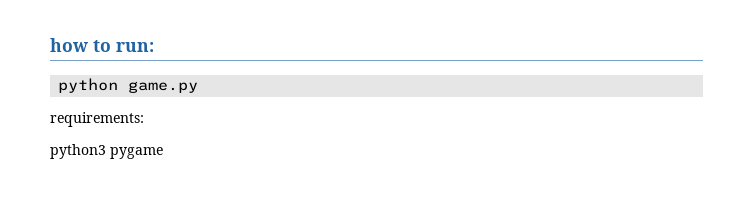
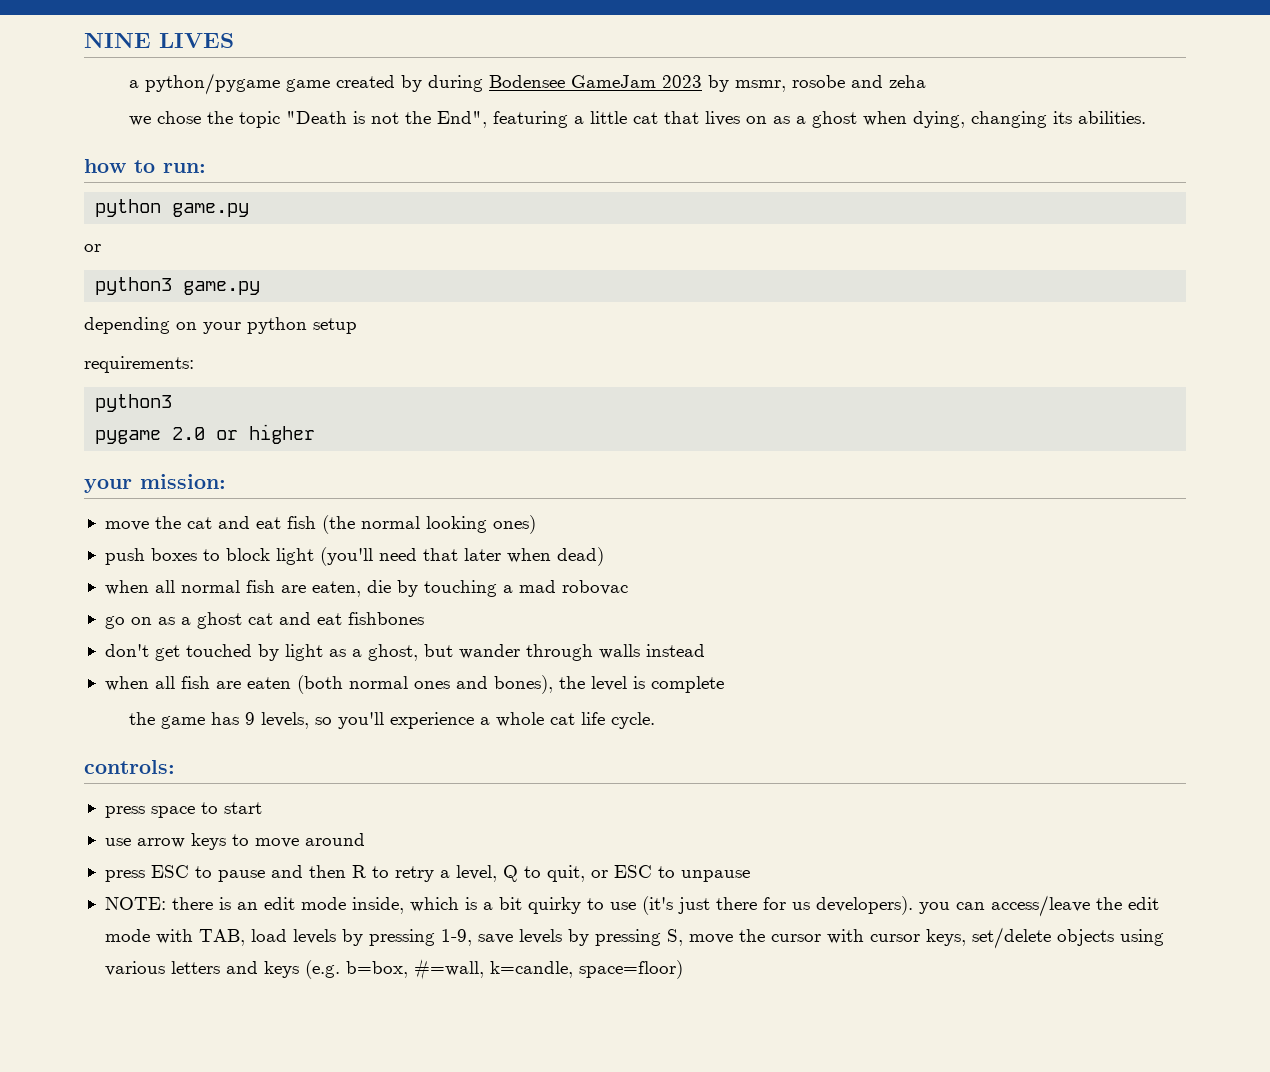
+ NINE LIVES
+ a python/pygame game created by during Bodensee GameJam 2023 by msmr, rosobe and zeha
+ we chose the topic "Death is not the End", featuring a little cat that lives on as a ghost when dying, changing its abilities.
  python game.py
+ or
+ python3 game.py
+ depending on your python setup
  requirements:
- python3 pygame
+ python3
+ pygame 2.0 or higher
+ your mission:
+ move the cat and eat fish (the normal looking ones)
+ push boxes to block light (you'll need that later when dead)
+ when all normal fish are eaten, die by touching a mad robovac
+ go on as a ghost cat and eat fishbones
+ don't get touched by light as a ghost, but wander through walls instead
+ when all fish are eaten (both normal ones and bones), the level is complete
+ the game has 9 levels, so you'll experience a whole cat life cycle.
+ controls:
+ press space to start
+ use arrow keys to move around
+ press ESC to pause and then R to retry a level, Q to quit, or ESC to unpause
+ NOTE: there is an edit mode inside, which is a bit quirky to use (it's just there for us developers). you can access/leave the edit mode with TAB, load levels by pressing 1-9, save levels by pressing S, move the cursor with cursor keys, set/delete objects using various letters and keys (e.g. b=box, #=wall, k=candle, space=floor)

